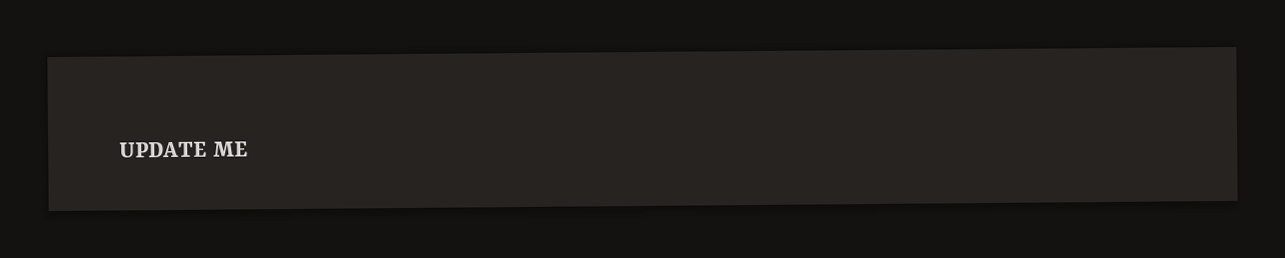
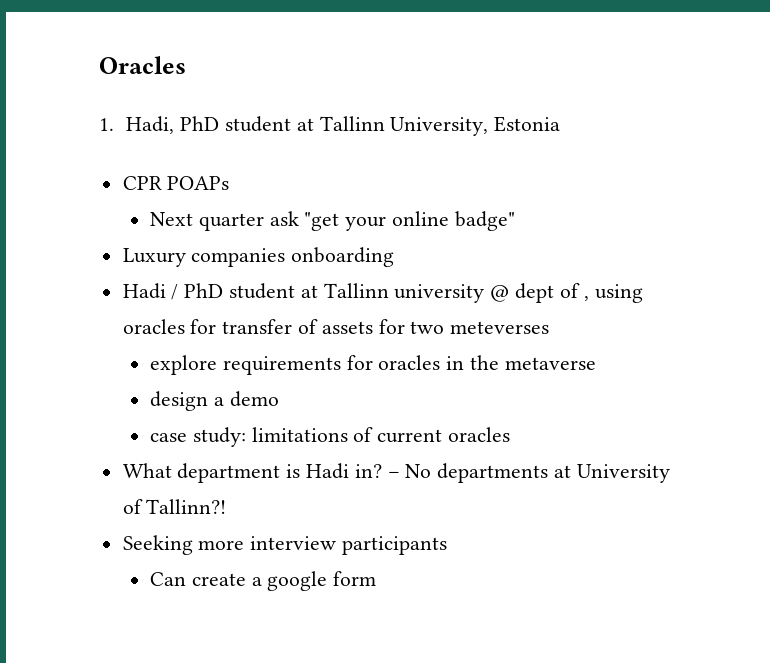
- UPDATE ME
+ Oracles
+ 1. Hadi, PhD student at Tallinn University, Estonia
+ CPR POAPs
+ Next quarter ask "get your online badge"
+ Luxury companies onboarding
+ Hadi / PhD student at Tallinn university @ dept of , using oracles for transfer of assets for two meteverses
+ explore requirements for oracles in the metaverse
+ design a demo
+ case study: limitations of current oracles
+ What department is Hadi in? – No departments at University of Tallinn?!
+ Seeking more interview participants
+ Can create a google form

